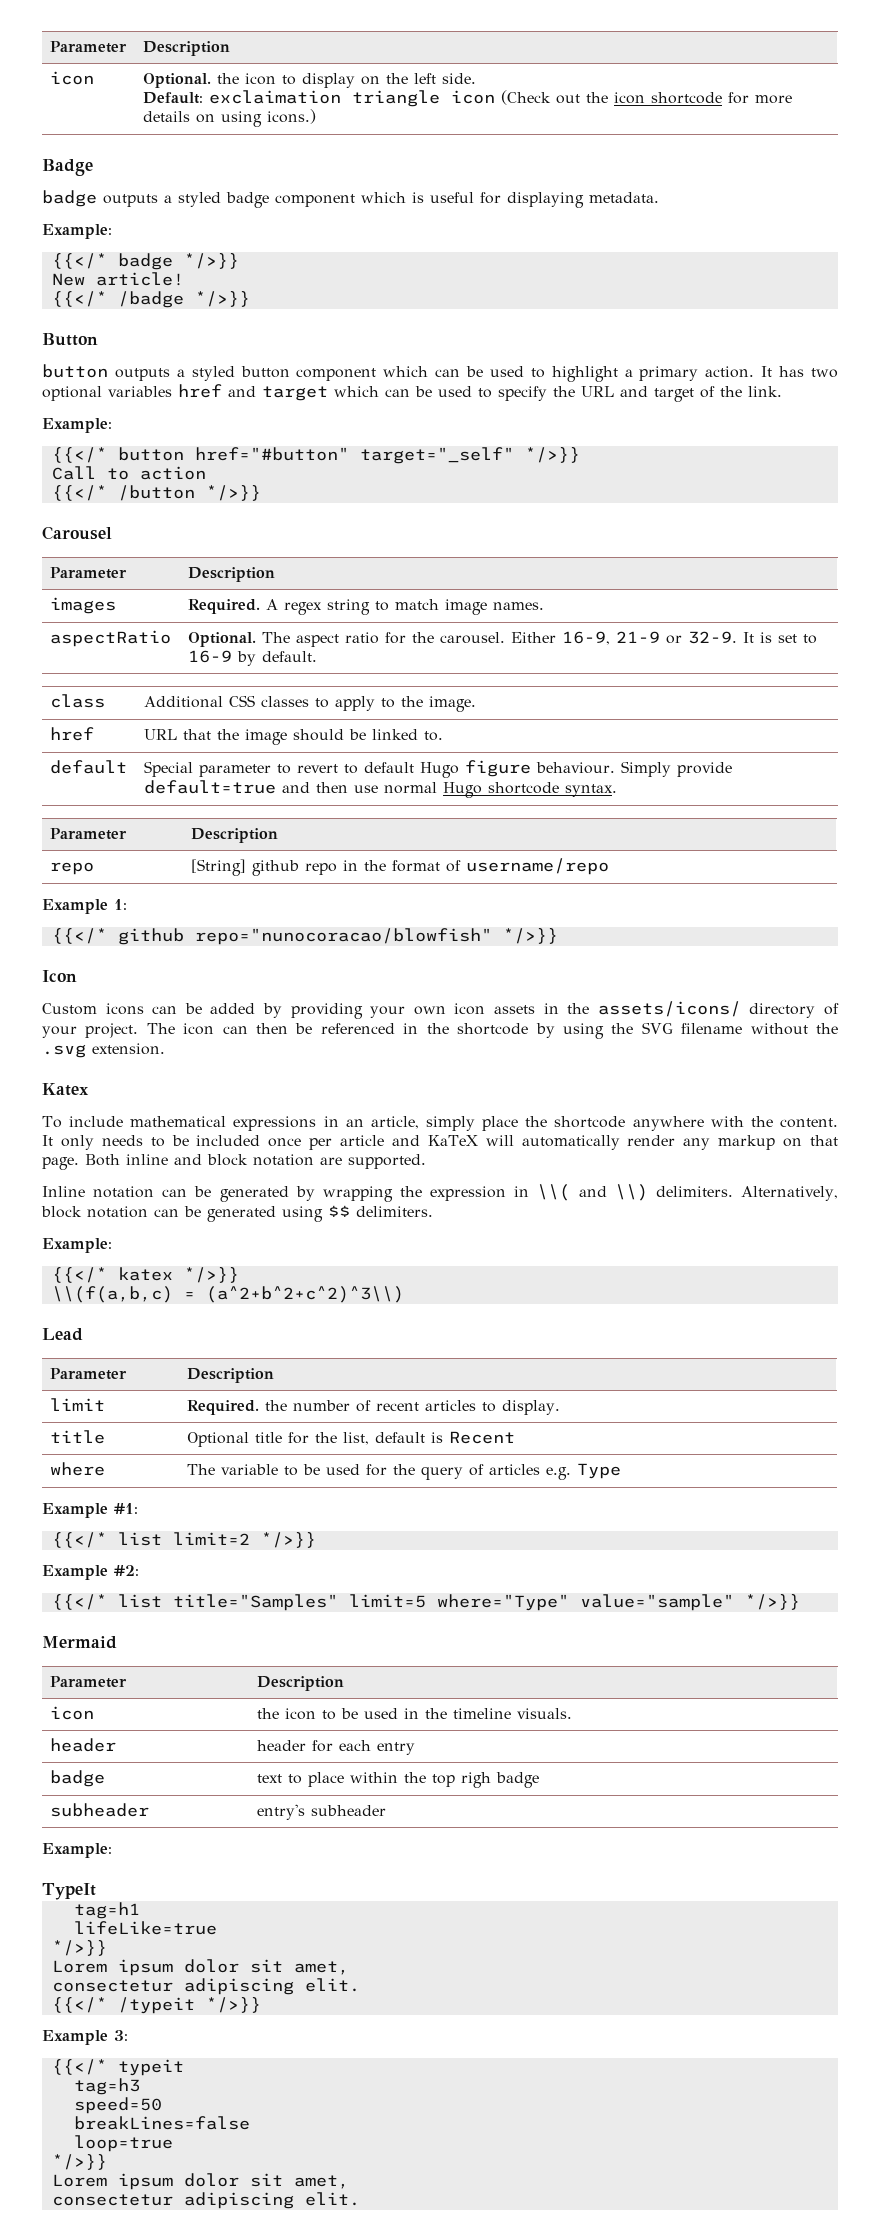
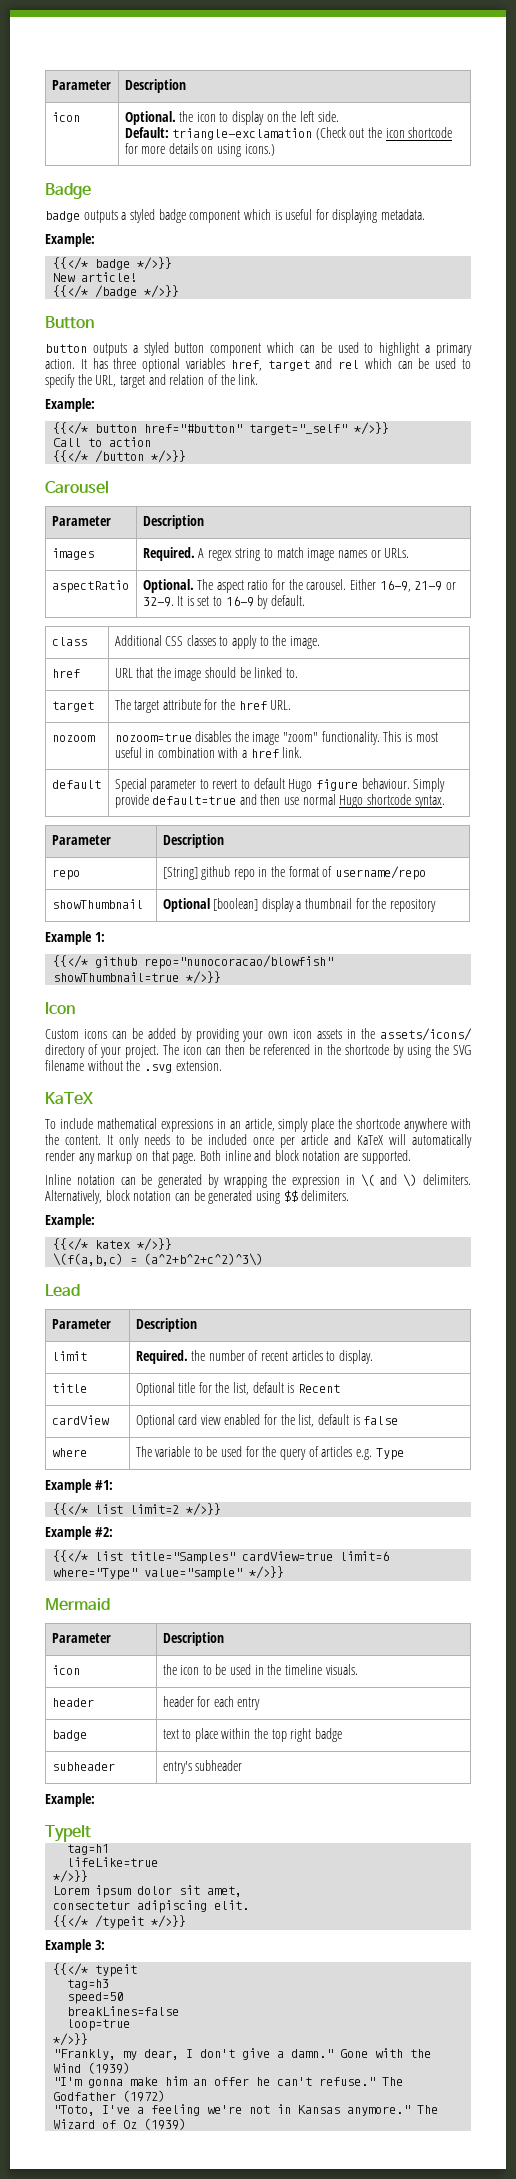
  icon | Optional. the icon to display on the left side.
- Default: exclaimation triangle icon (Check out the icon shortcode for more details on using icons.)
+ Default: triangle-exclamation (Check out the icon shortcode for more details on using icons.)
- It has two optional variables href and target which can be used to specify the URL and target of the link.
+ It has three optional variables href, target and rel which can be used to specify the URL, target and relation of the link.
- images | Required. A regex string to match image names.
+ images | Required. A regex string to match image names or URLs.
+ target | The target attribute for the href URL.
+ nozoom | nozoom=true disables the image "zoom" functionality. This is most useful in combination with a href link.
+ showThumbnail | Optional [boolean] display a thumbnail for the repository
- {{</* github repo="nunocoracao/blowfish" */>}}
+ {{</* github repo="nunocoracao/blowfish" showThumbnail=true */>}}
  The icon can then be referenced in the shortcode by using the SVG filename without the .svg extension.
- Katex
+ KaTeX
- Inline notation can be generated by wrapping the expression in \\( and \\) delimiters.
+ Inline notation can be generated by wrapping the expression in \( and \) delimiters.
- \\(f(a,b,c) = (a^2+b^2+c^2)^3\\)
+ \(f(a,b,c) = (a^2+b^2+c^2)^3\)
+ cardView | Optional card view enabled for the list, default is false
- {{</* list title="Samples" limit=5 where="Type" value="sample" */>}}
+ {{</* list title="Samples" cardView=true limit=6 where="Type" value="sample" */>}}
- badge | text to place within the top righ badge
+ badge | text to place within the top right badge
  loop=true
  */>}}
- Lorem ipsum dolor sit amet,
- consectetur adipiscing elit.
+ "Frankly, my dear, I don't give a damn." Gone with the Wind (1939)
+ "I'm gonna make him an offer he can't refuse." The Godfather (1972)
+ "Toto, I've a feeling we're not in Kansas anymore." The Wizard of Oz (1939)

